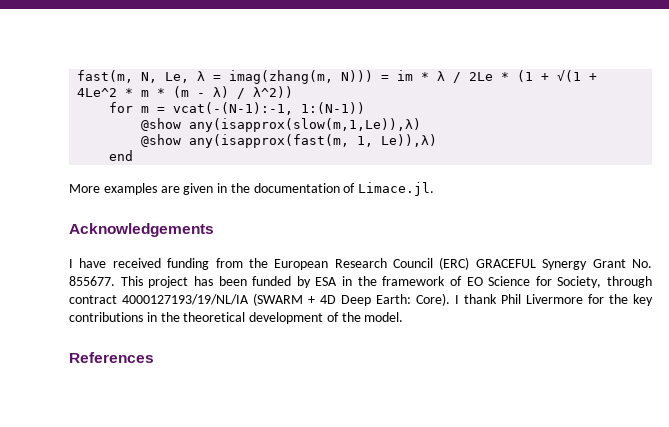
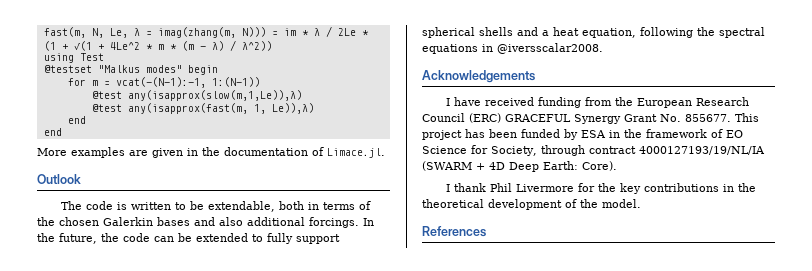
+ using Test
+ @testset "Malkus modes" begin
- @show any(isapprox(slow(m,1,Le)),λ)
+ @test any(isapprox(slow(m,1,Le)),λ)
- @show any(isapprox(fast(m, 1, Le)),λ)
+ @test any(isapprox(fast(m, 1, Le)),λ)
+ end
+ Outlook
+ The code is written to be extendable, both in terms of the chosen Galerkin bases and also additional forcings. In the future, the code can be extended to fully support spherical shells and a heat equation, following the spectral equations in @iversscalar2008.
- This project has been funded by ESA in the framework of EO Science for Society, through contract 4000127193/19/NL/IA (SWARM + 4D Deep Earth: Core). I thank Phil Livermore for the key contributions in the theoretical development of the model.
+ This project has been funded by ESA in the framework of EO Science for Society, through contract 4000127193/19/NL/IA (SWARM + 4D Deep Earth: Core).
+ I thank Phil Livermore for the key contributions in the theoretical development of the model.

